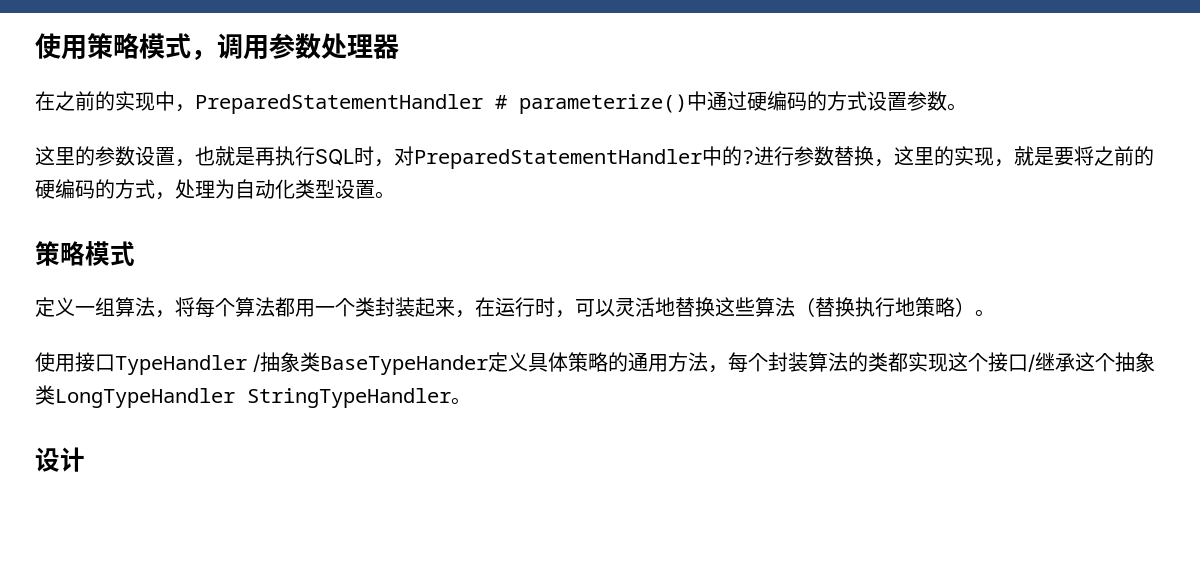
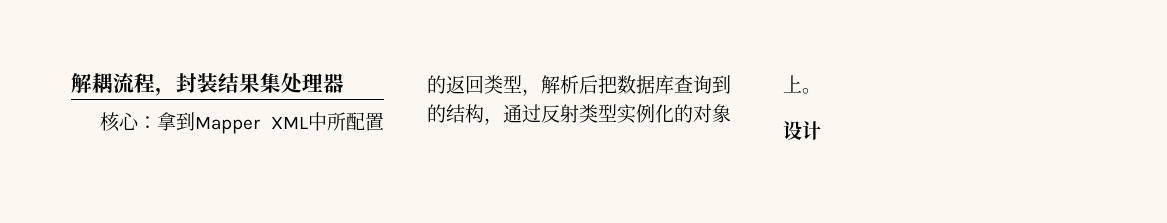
- 使用策略模式，调用参数处理器
- 在之前的实现中，PreparedStatementHandler # parameterize()中通过硬编码的方式设置参数。
- 这里的参数设置，也就是再执行SQL时，对PreparedStatementHandler中的?进行参数替换，这里的实现，就是要将之前的硬编码的方式，处理为自动化类型设置。
- 策略模式
- 定义一组算法，将每个算法都用一个类封装起来，在运行时，可以灵活地替换这些算法（替换执行地策略）。
- 使用接口TypeHandler /抽象类BaseTypeHander定义具体策略的通用方法，每个封装算法的类都实现这个接口/继承这个抽象类LongTypeHandler StringTypeHandler。
+ 解耦流程，封装结果集处理器
+ 核心：拿到Mapper XML中所配置的返回类型，解析后把数据库查询到的结构，通过反射类型实例化的对象上。

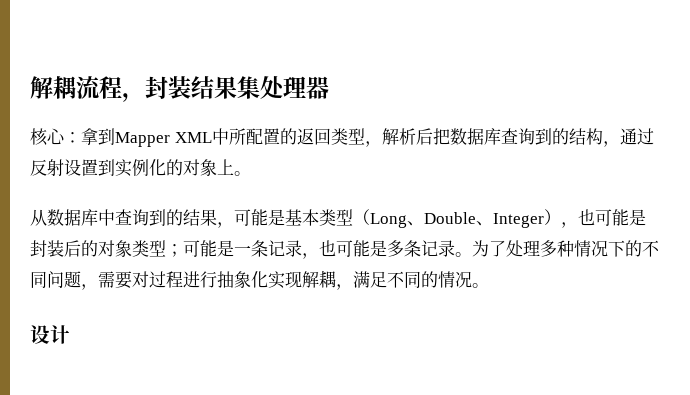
- 核心：拿到Mapper XML中所配置的返回类型，解析后把数据库查询到的结构，通过反射类型实例化的对象上。
+ 核心：拿到Mapper XML中所配置的返回类型，解析后把数据库查询到的结构，通过反射设置到实例化的对象上。
+ 从数据库中查询到的结果，可能是基本类型（Long、Double、Integer），也可能是封装后的对象类型；可能是一条记录，也可能是多条记录。为了处理多种情况下的不同问题，需要对过程进行抽象化实现解耦，满足不同的情况。

